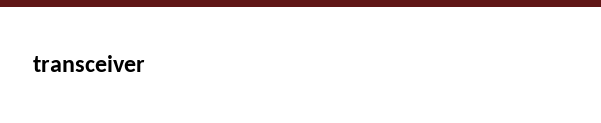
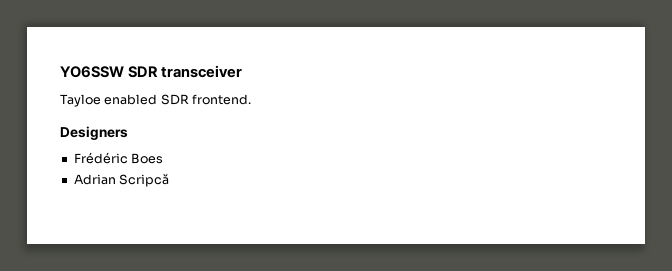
- transceiver
+ YO6SSW SDR transceiver
+ Tayloe enabled SDR frontend.
+ Designers
+ Frédéric Boes
+ Adrian Scripcă

